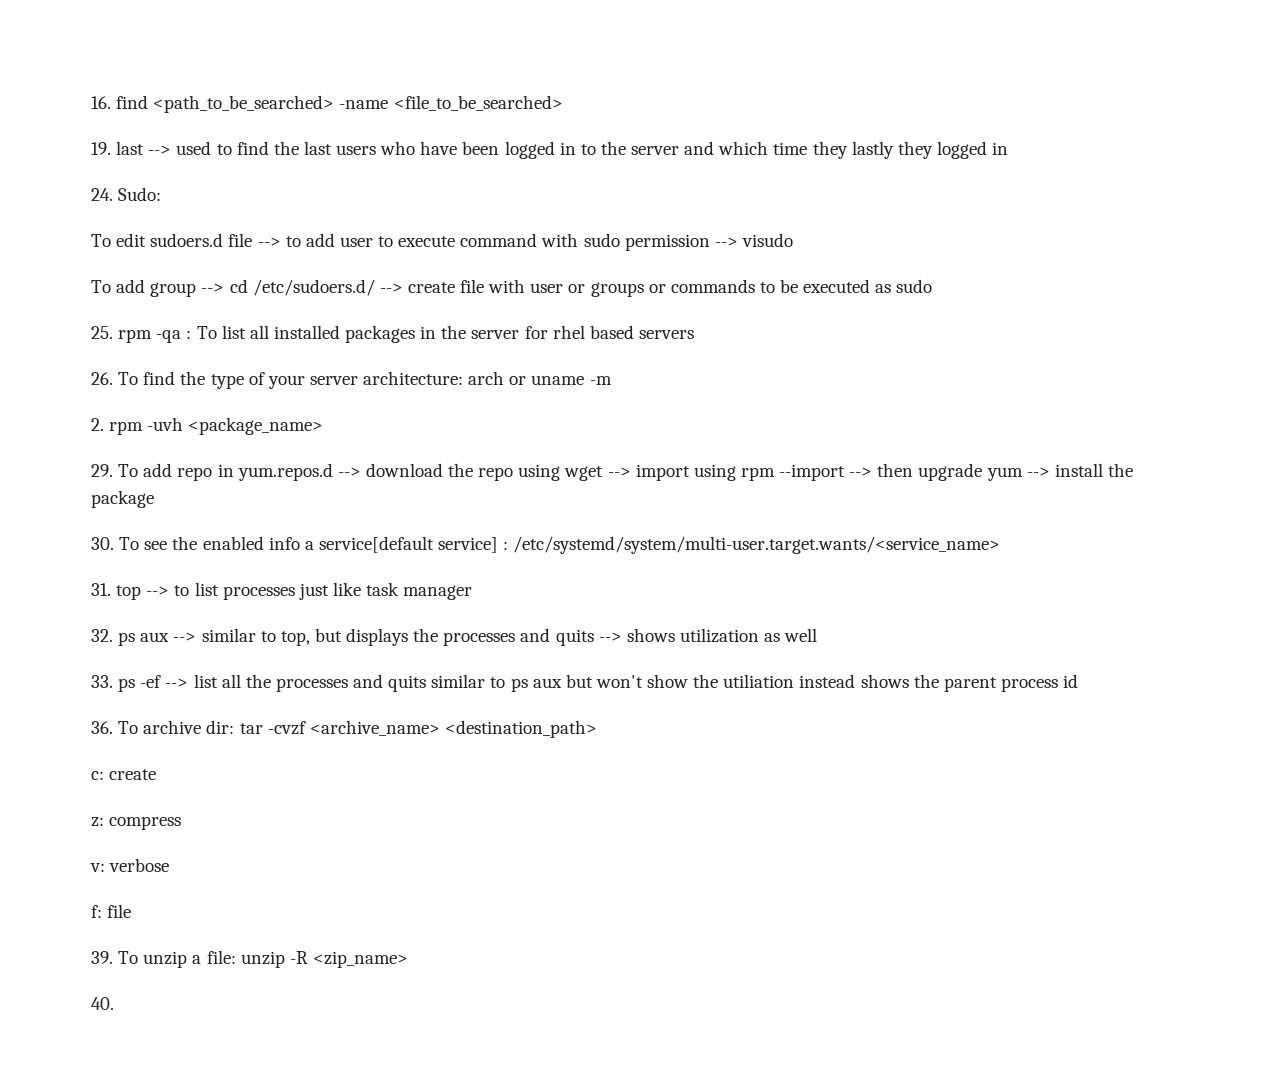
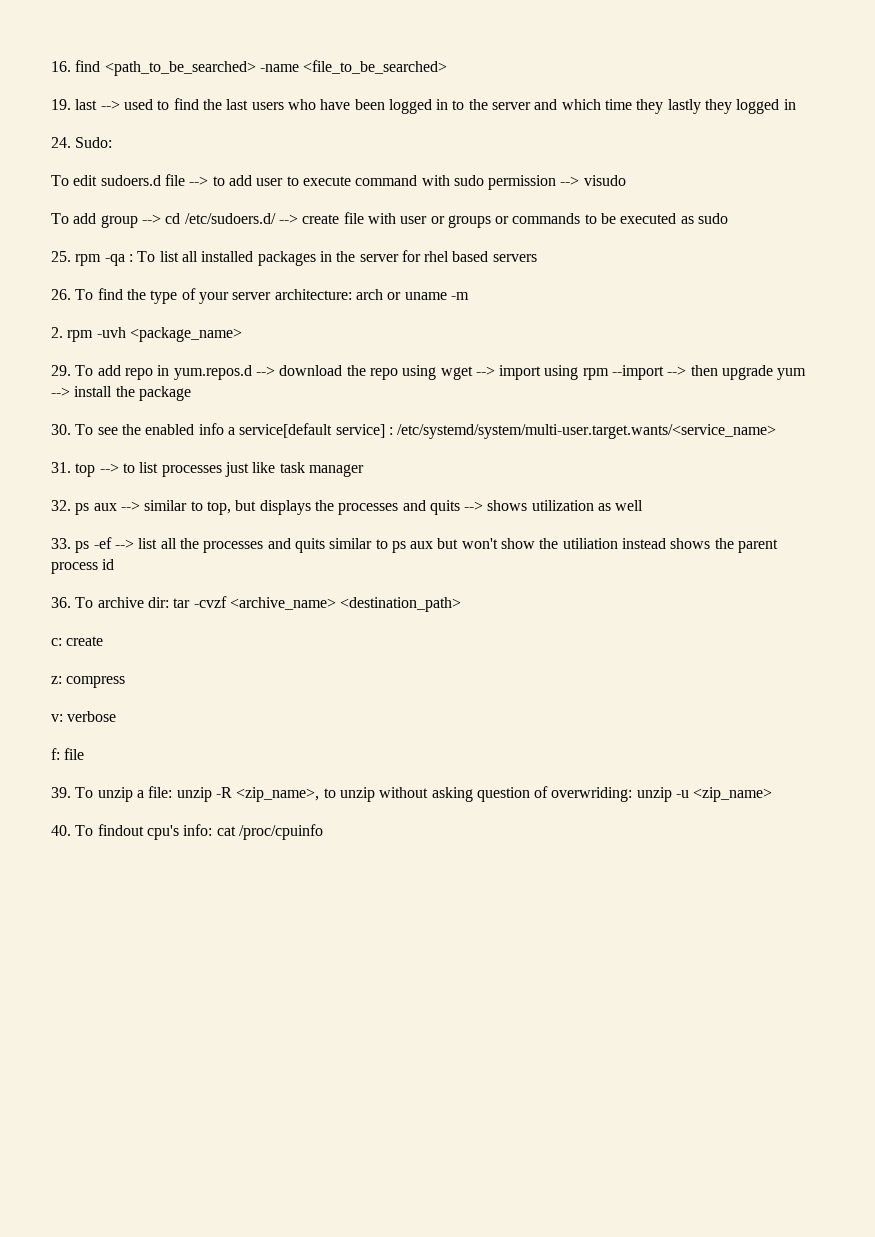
- 39. To unzip a file: unzip -R <zip_name>
- 40.
+ 39. To unzip a file: unzip -R <zip_name>, to unzip without asking question of overwriding: unzip -u <zip_name>
+ 40. To findout cpu's info: cat /proc/cpuinfo

